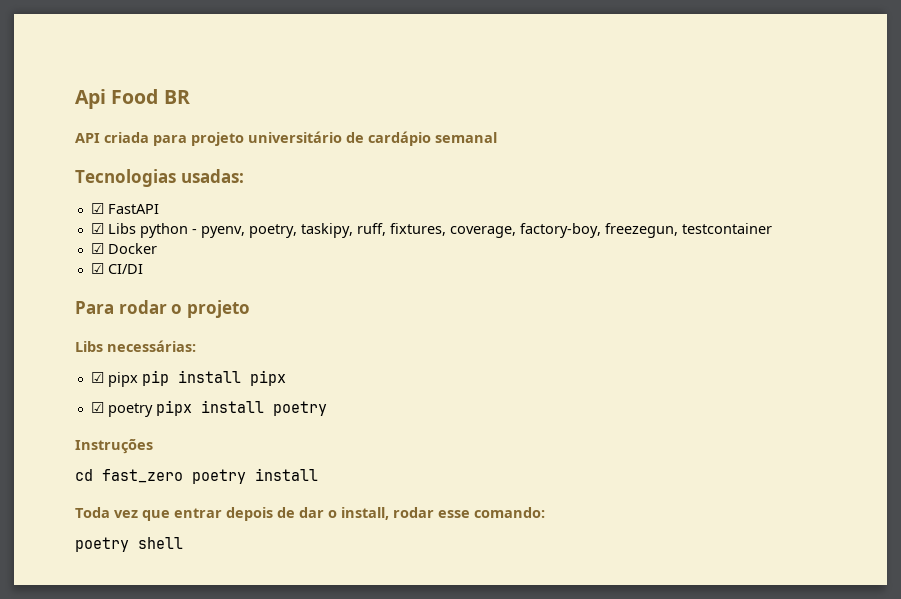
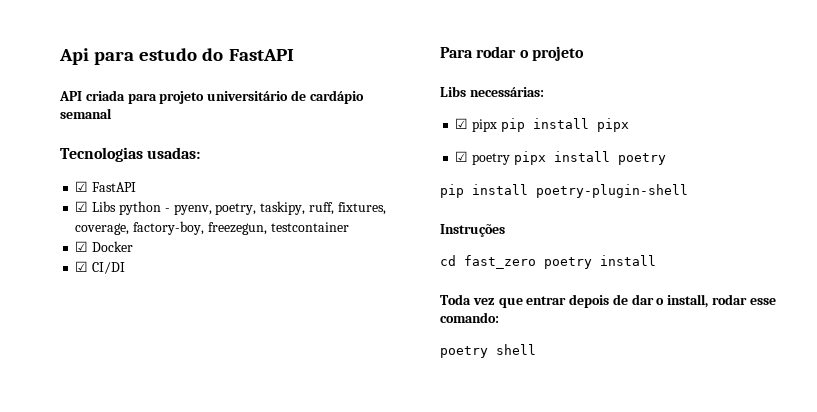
- Api Food BR
+ Api para estudo do FastAPI
+ pip install poetry-plugin-shell

